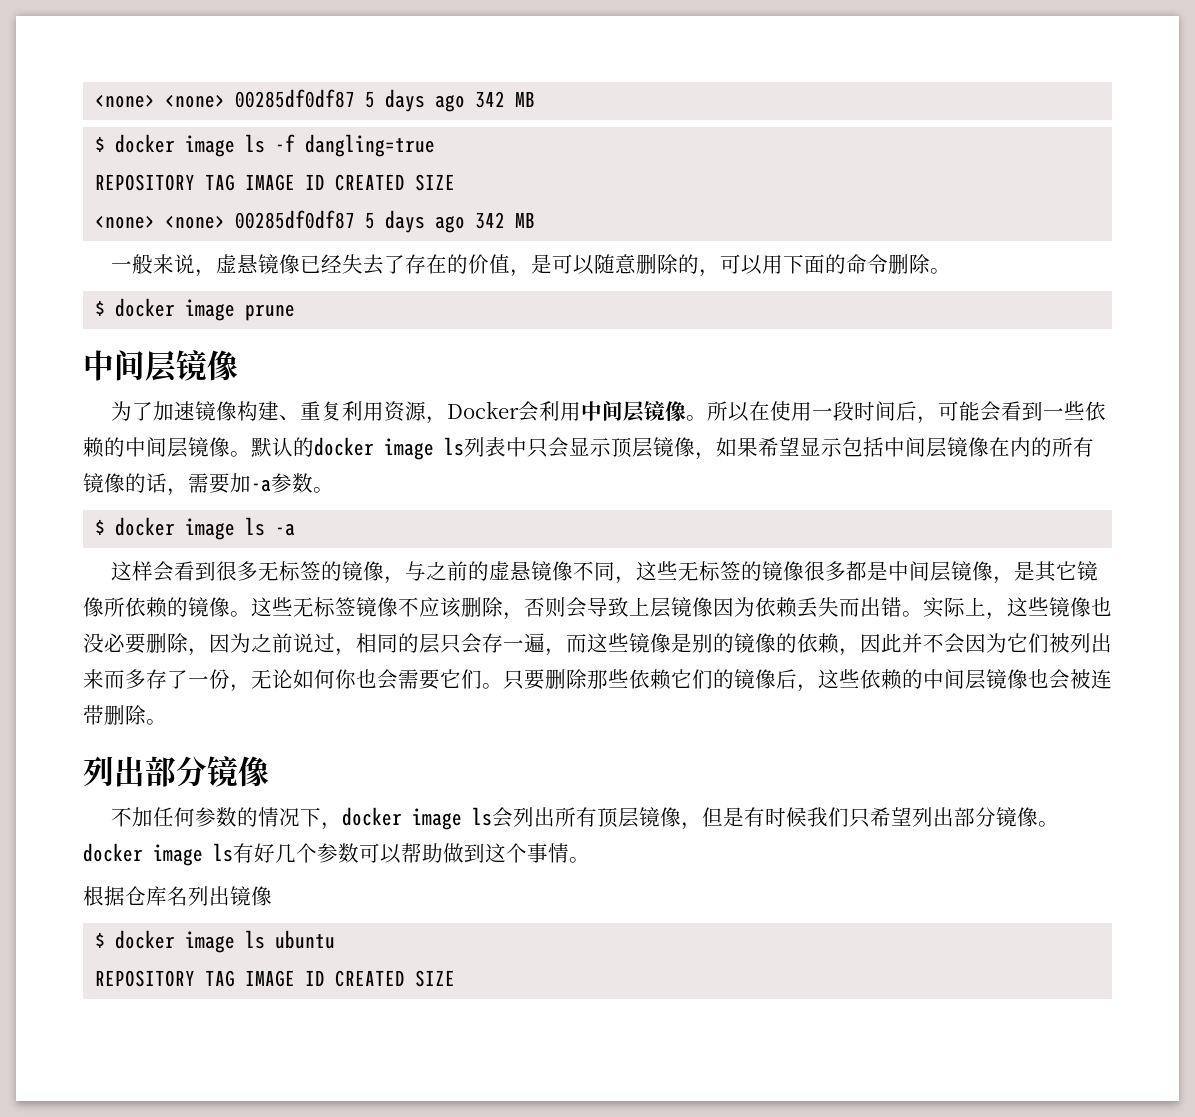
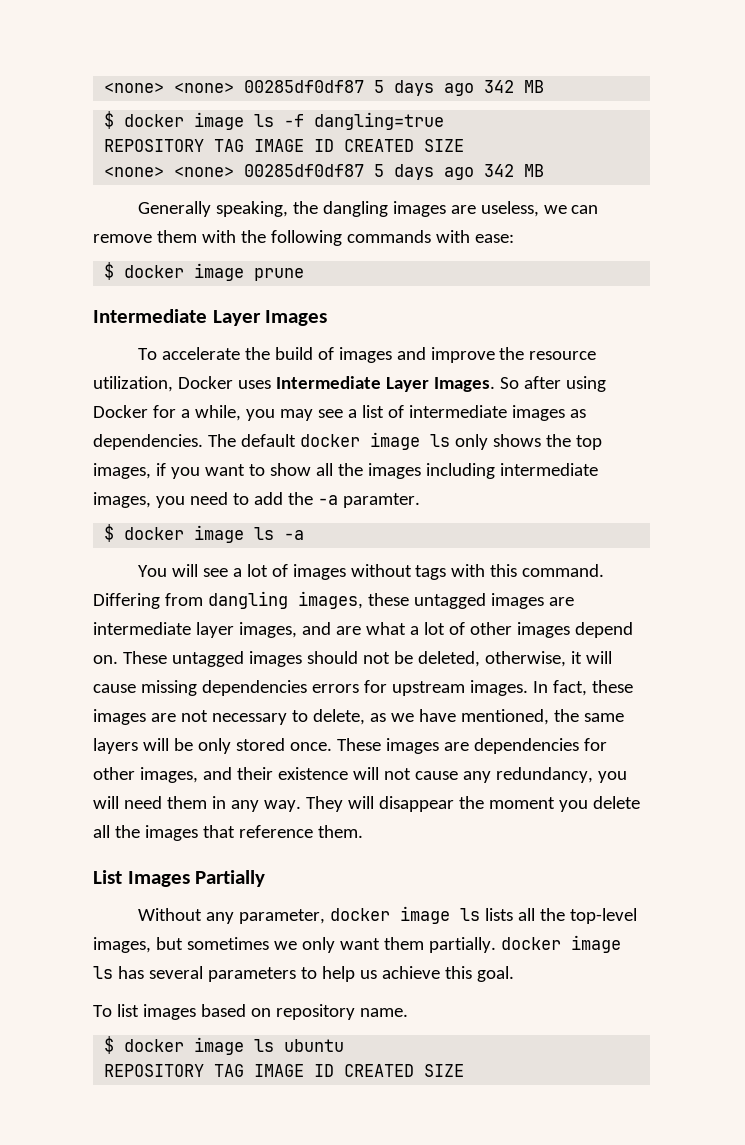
- 一般来说，虚悬镜像已经失去了存在的价值，是可以随意删除的，可以用下面的命令删除。
+ Generally speaking, the dangling images are useless, we can remove them with the following commands with ease:
  $ docker image prune
- 中间层镜像
- 为了加速镜像构建、重复利用资源，Docker会利用中间层镜像。所以在使用一段时间后，可能会看到一些依赖的中间层镜像。默认的docker image ls列表中只会显示顶层镜像，如果希望显示包括中间层镜像在内的所有镜像的话，需要加-a参数。
+ Intermediate Layer Images
+ To accelerate the build of images and improve the resource utilization, Docker uses Intermediate Layer Images. So after using Docker for a while, you may see a list of intermediate images as dependencies. The default docker image ls only shows the top images, if you want to show all the images including intermediate images, you need to add the -a paramter.
- 这样会看到很多无标签的镜像，与之前的虚悬镜像不同，这些无标签的镜像很多都是中间层镜像，是其它镜像所依赖的镜像。这些无标签镜像不应该删除，否则会导致上层镜像因为依赖丢失而出错。实际上，这些镜像也没必要删除，因为之前说过，相同的层只会存一遍，而这些镜像是别的镜像的依赖，因此并不会因为它们被列出来而多存了一份，无论如何你也会需要它们。只要删除那些依赖它们的镜像后，这些依赖的中间层镜像也会被连带删除。
- 列出部分镜像
- 不加任何参数的情况下，docker image ls会列出所有顶层镜像，但是有时候我们只希望列出部分镜像。docker image ls有好几个参数可以帮助做到这个事情。
- 根据仓库名列出镜像
+ You will see a lot of images without tags with this command. Differing from dangling images, these untagged images are intermediate layer images, and are what a lot of other images depend on. These untagged images should not be deleted, otherwise, it will cause missing dependencies errors for upstream images. In fact, these images are not necessary to delete, as we have mentioned, the same layers will be only stored once. These images are dependencies for other images, and their existence will not cause any redundancy, you will need them in any way. They will disappear the moment you delete all the images that reference them.
+ List Images Partially
+ Without any parameter, docker image ls lists all the top-level images, but sometimes we only want them partially. docker image ls has several parameters to help us achieve this goal.
+ To list images based on repository name.

